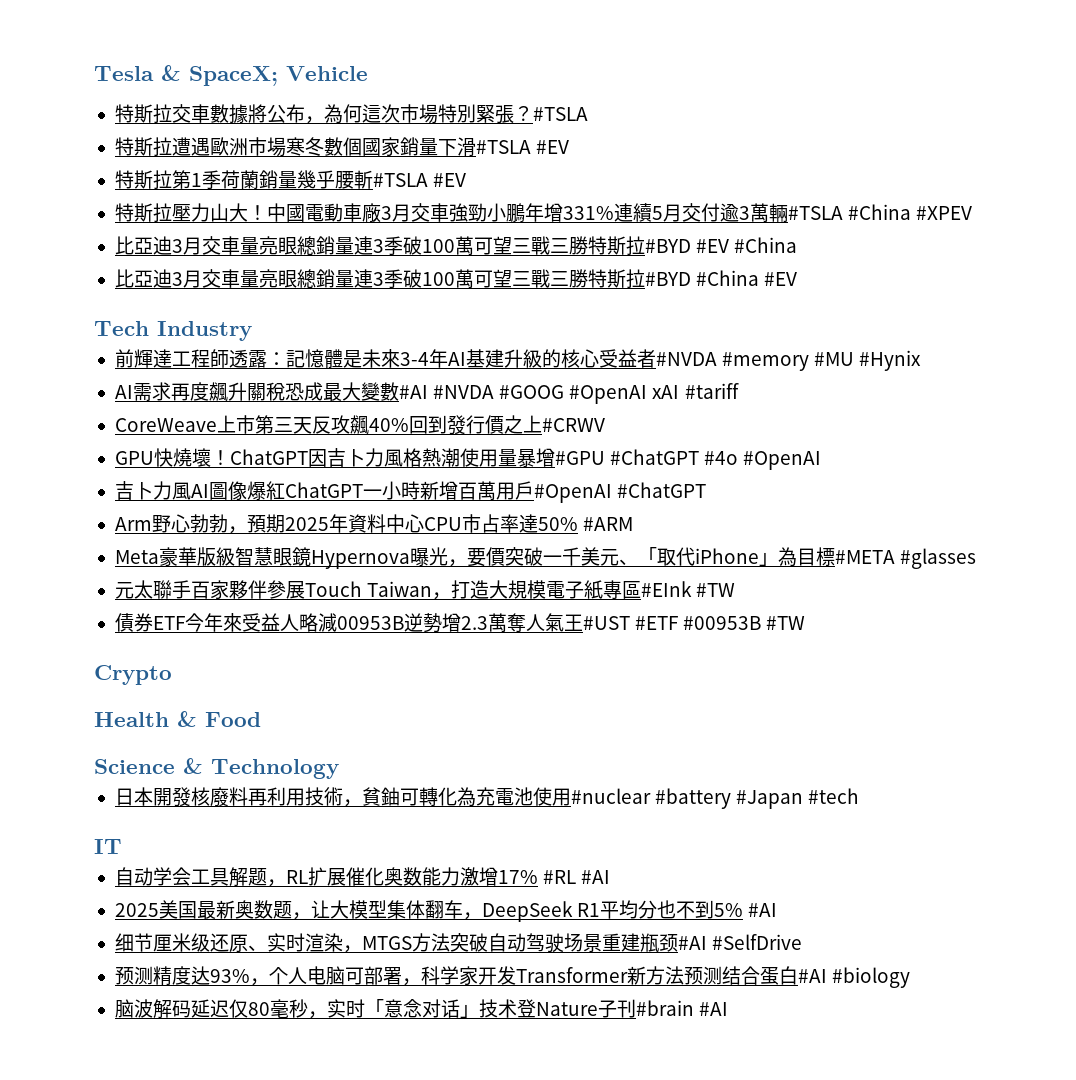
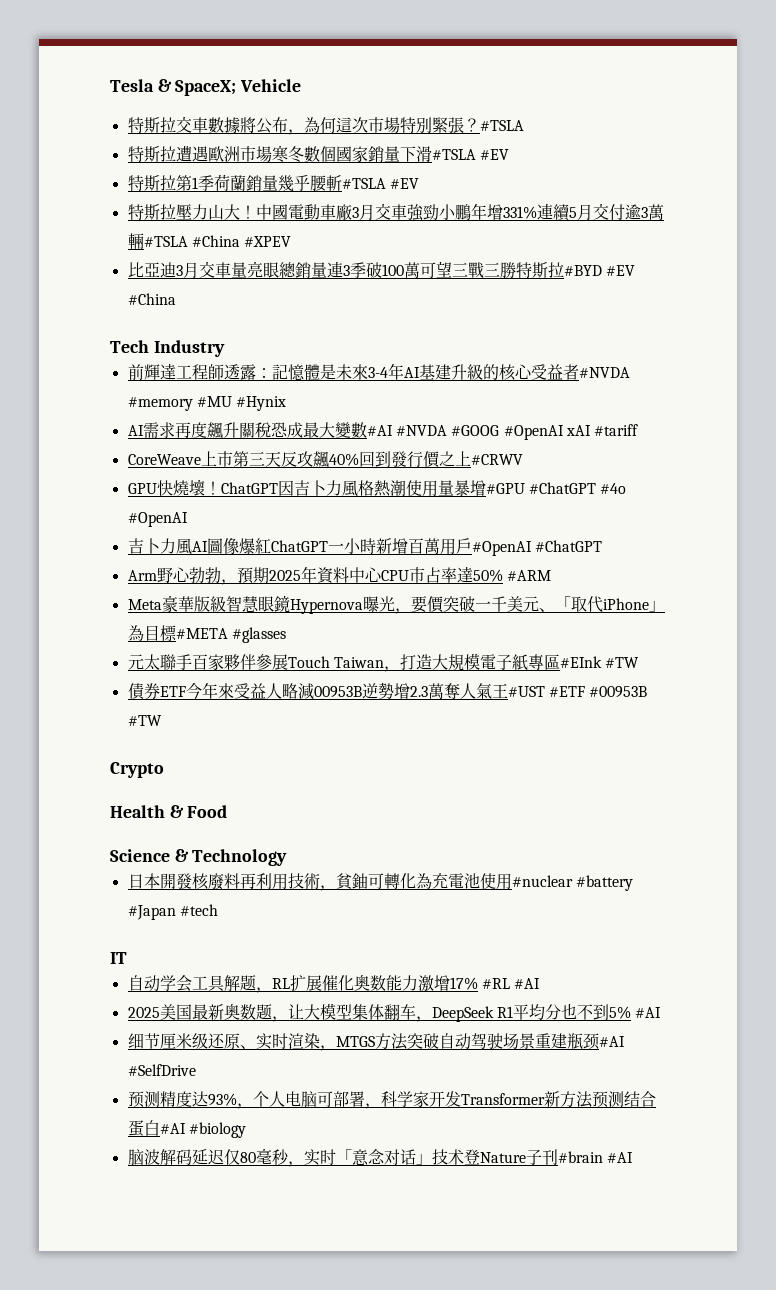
- 比亞迪3月交車量亮眼總銷量連3季破100萬可望三戰三勝特斯拉#BYD #China #EV

